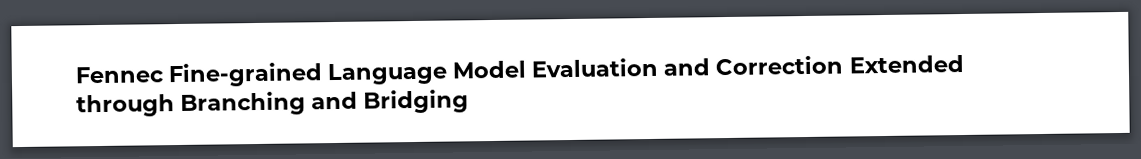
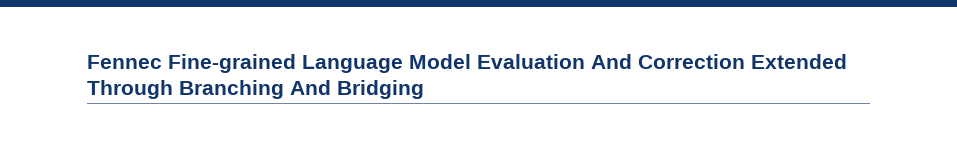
- Fennec Fine-grained Language Model Evaluation and Correction Extended through Branching and Bridging
+ Fennec Fine-grained Language Model Evaluation And Correction Extended Through Branching And Bridging

